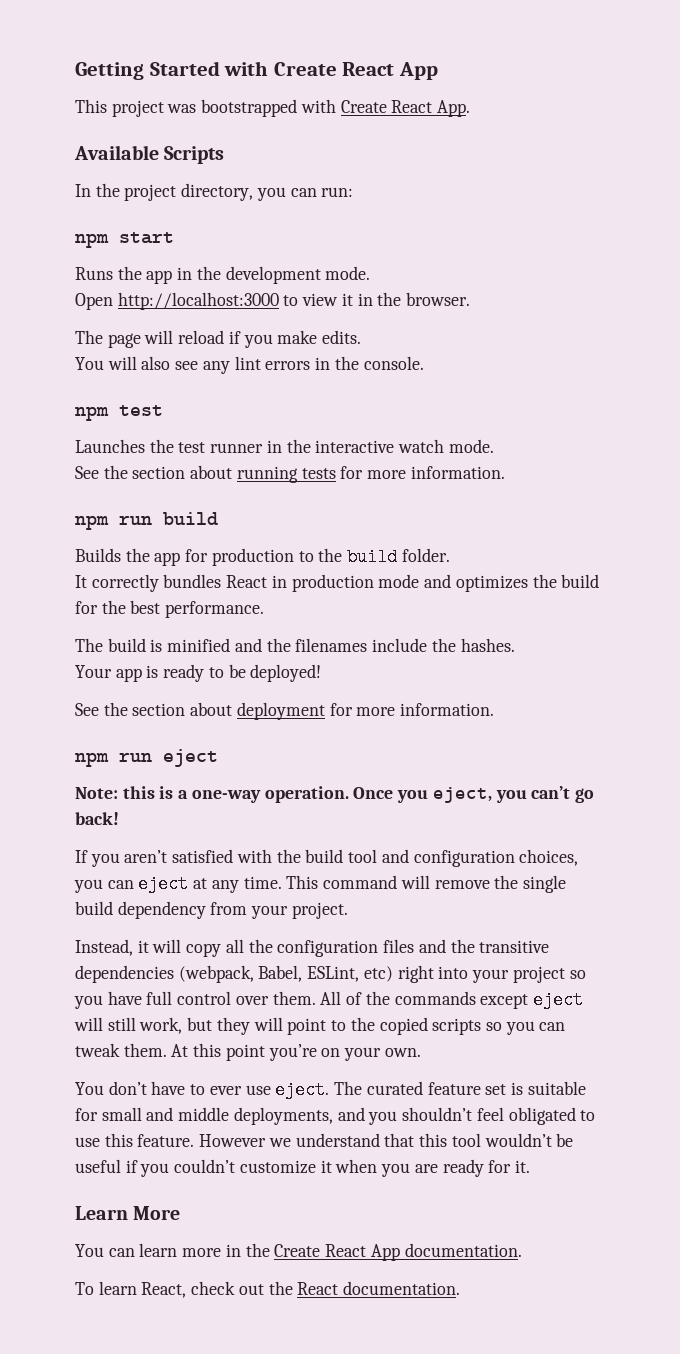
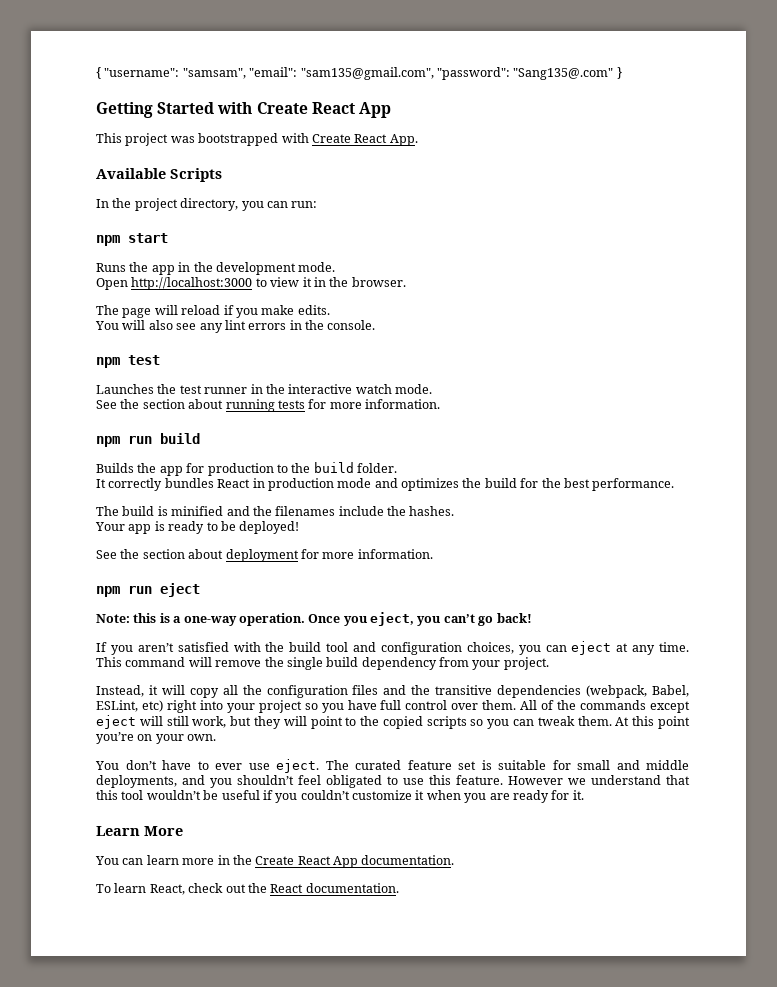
+ { "username": "samsam", "email": "sam135@gmail.com", "password": "Sang135@.com" }

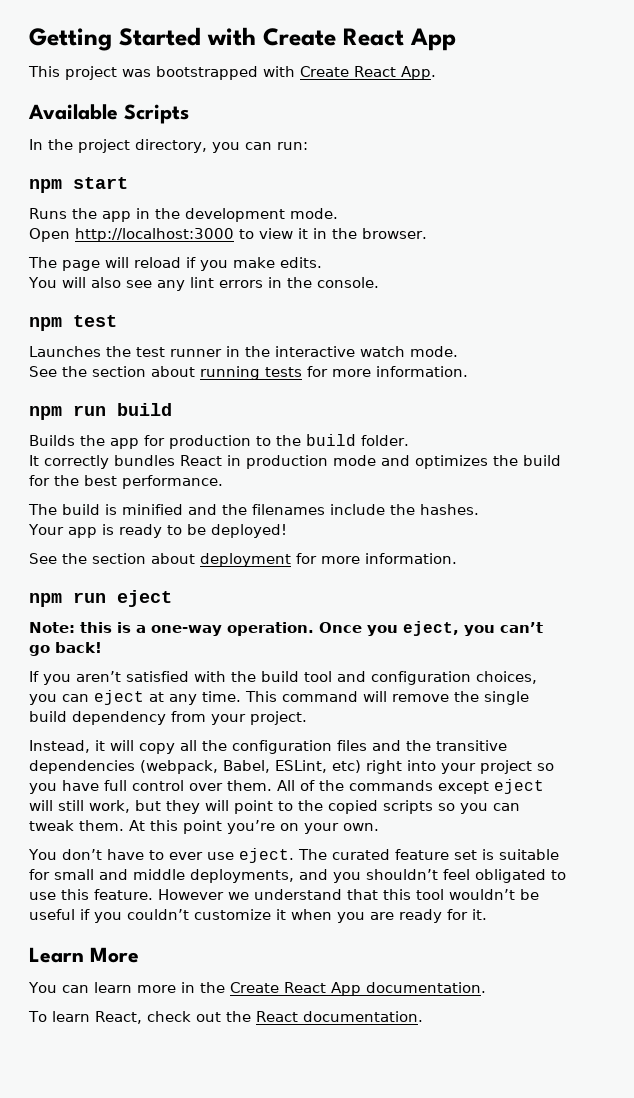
- { "username": "samsam", "email": "sam135@gmail.com", "password": "Sang135@.com" }

